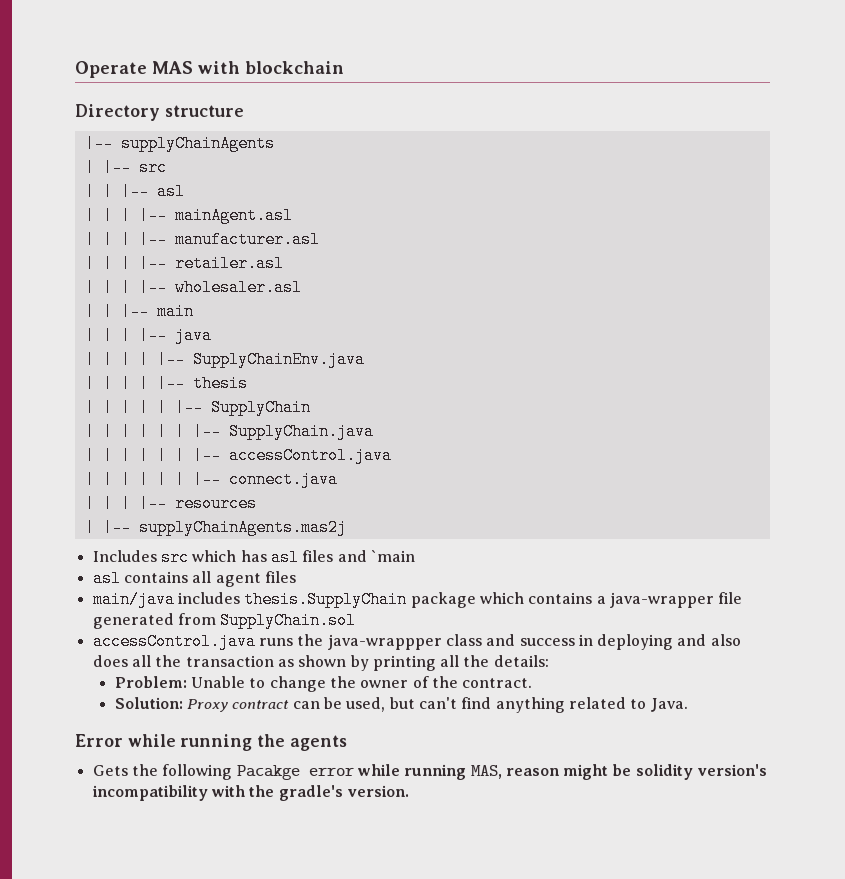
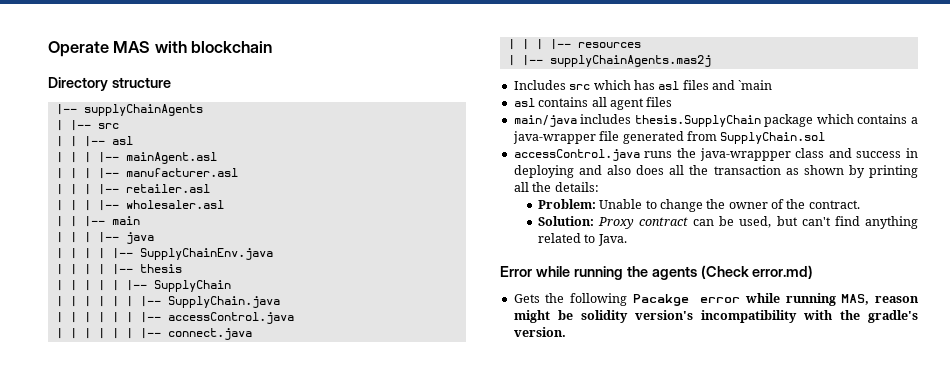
- Error while running the agents
+ Error while running the agents (Check error.md)

